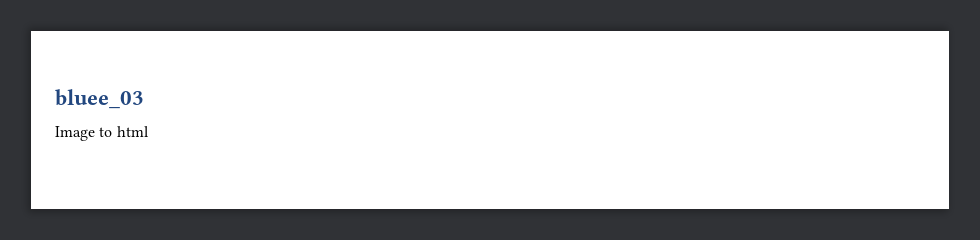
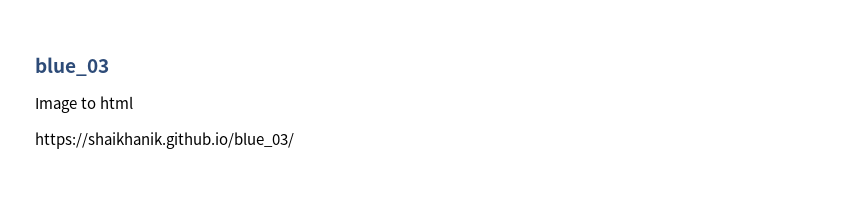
- bluee_03
+ blue_03
+ https://shaikhanik.github.io/blue_03/

